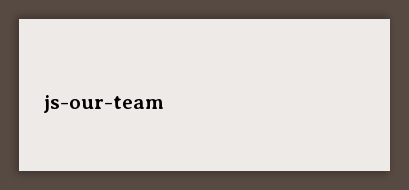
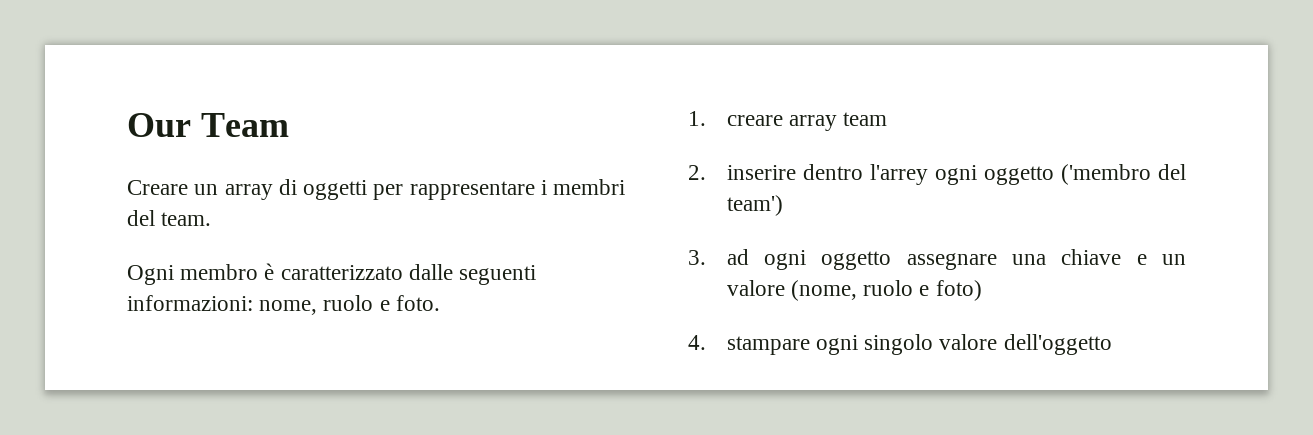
- js-our-team
+ Our Team
+ Creare un array di oggetti per rappresentare i membri del team.
+ Ogni membro è caratterizzato dalle seguenti informazioni: nome, ruolo e foto.
+ 1. creare array team
+ 2. inserire dentro l'arrey ogni oggetto ('membro del team')
+ 3. ad ogni oggetto assegnare una chiave e un valore (nome, ruolo e foto)
+ 4. stampare ogni singolo valore dell'oggetto

